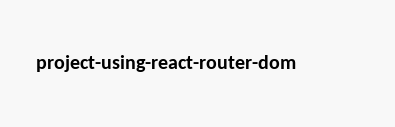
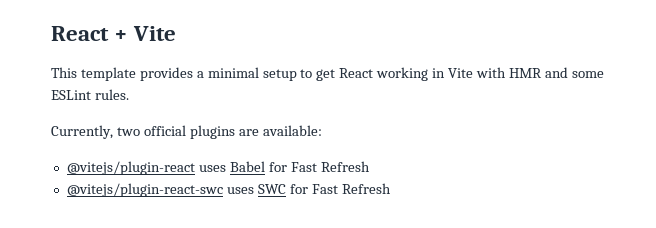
- project-using-react-router-dom
+ React + Vite
+ This template provides a minimal setup to get React working in Vite with HMR and some ESLint rules.
+ Currently, two official plugins are available:
+ @vitejs/plugin-react uses Babel for Fast Refresh
+ @vitejs/plugin-react-swc uses SWC for Fast Refresh

